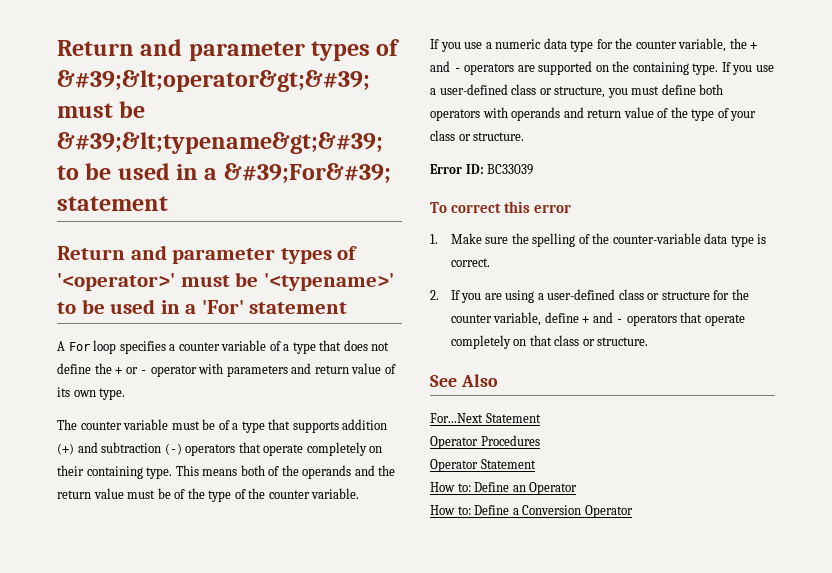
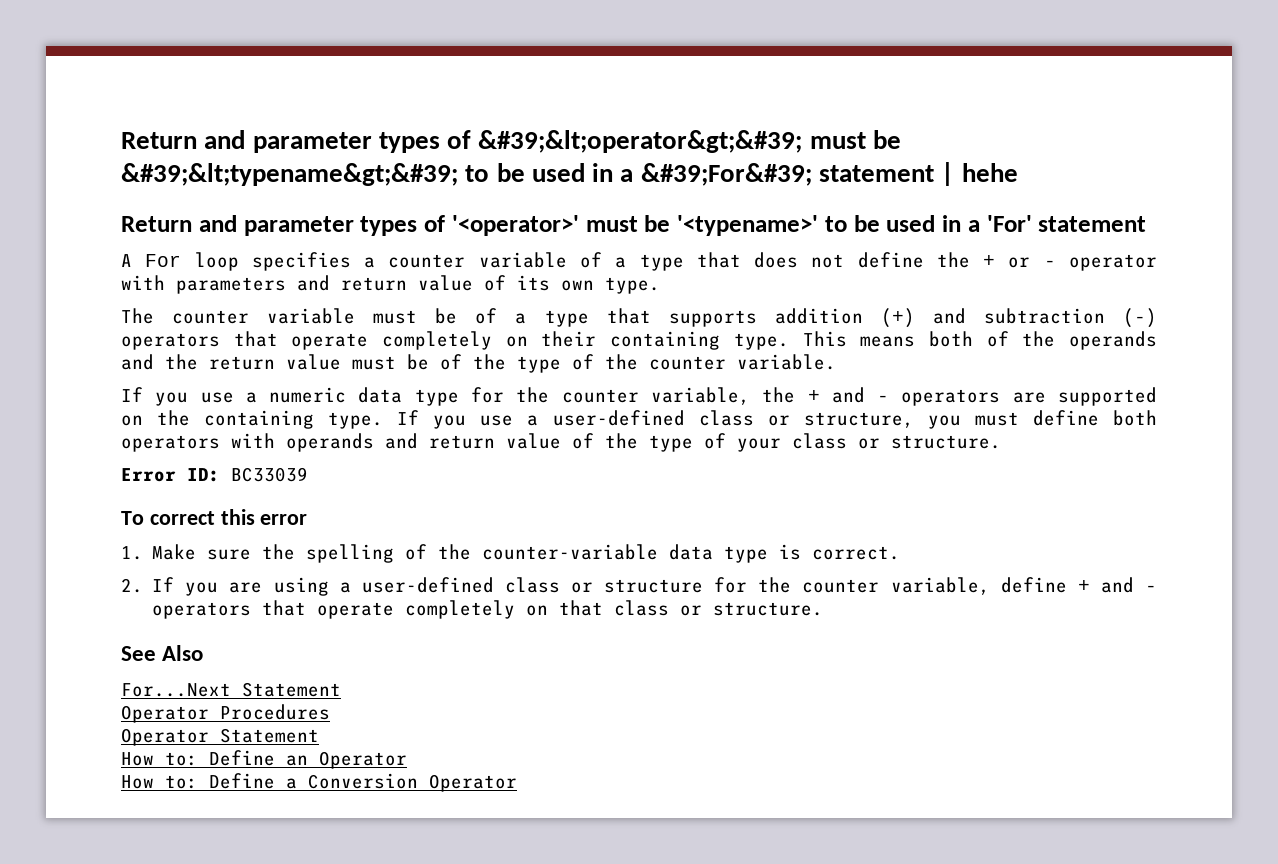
- Return and parameter types of &#39;&lt;operator&gt;&#39; must be &#39;&lt;typename&gt;&#39; to be used in a &#39;For&#39; statement
+ Return and parameter types of &#39;&lt;operator&gt;&#39; must be &#39;&lt;typename&gt;&#39; to be used in a &#39;For&#39; statement | hehe

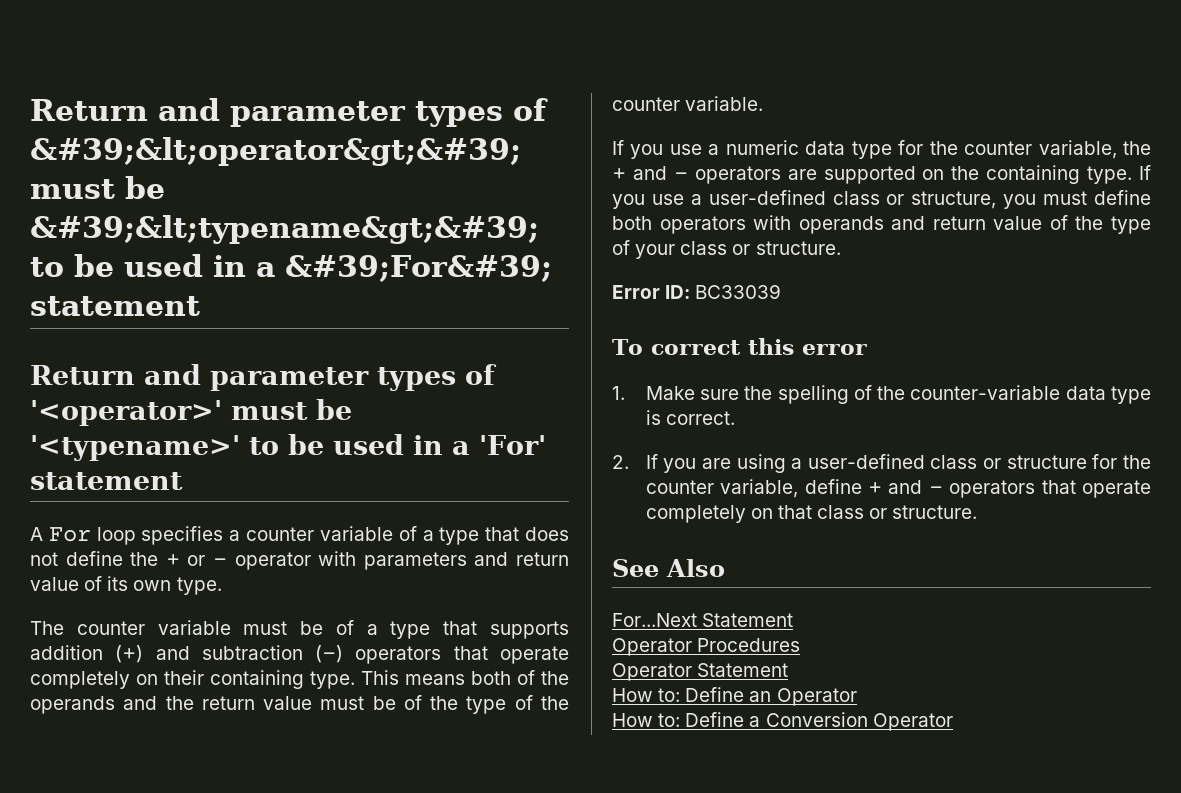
- Return and parameter types of &#39;&lt;operator&gt;&#39; must be &#39;&lt;typename&gt;&#39; to be used in a &#39;For&#39; statement | hehe
+ Return and parameter types of &#39;&lt;operator&gt;&#39; must be &#39;&lt;typename&gt;&#39; to be used in a &#39;For&#39; statement

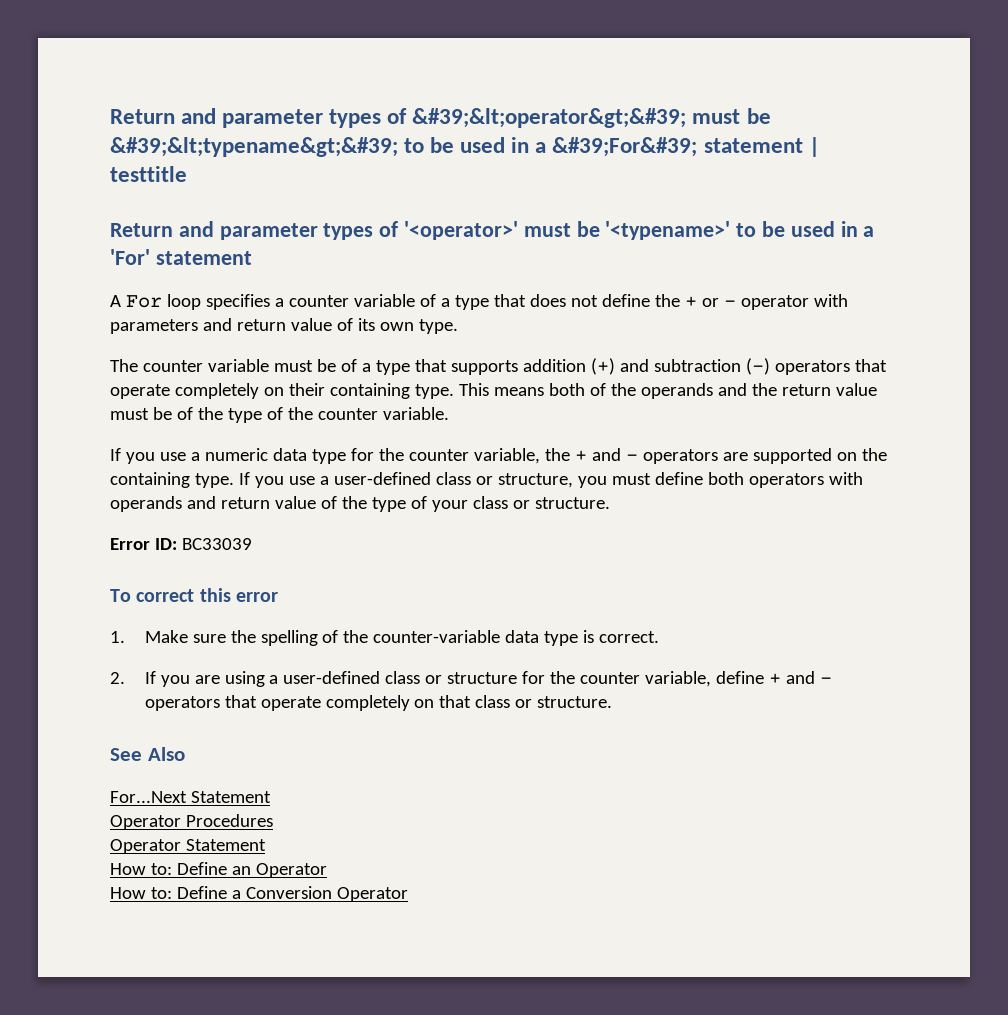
- Return and parameter types of &#39;&lt;operator&gt;&#39; must be &#39;&lt;typename&gt;&#39; to be used in a &#39;For&#39; statement
+ Return and parameter types of &#39;&lt;operator&gt;&#39; must be &#39;&lt;typename&gt;&#39; to be used in a &#39;For&#39; statement | testtitle

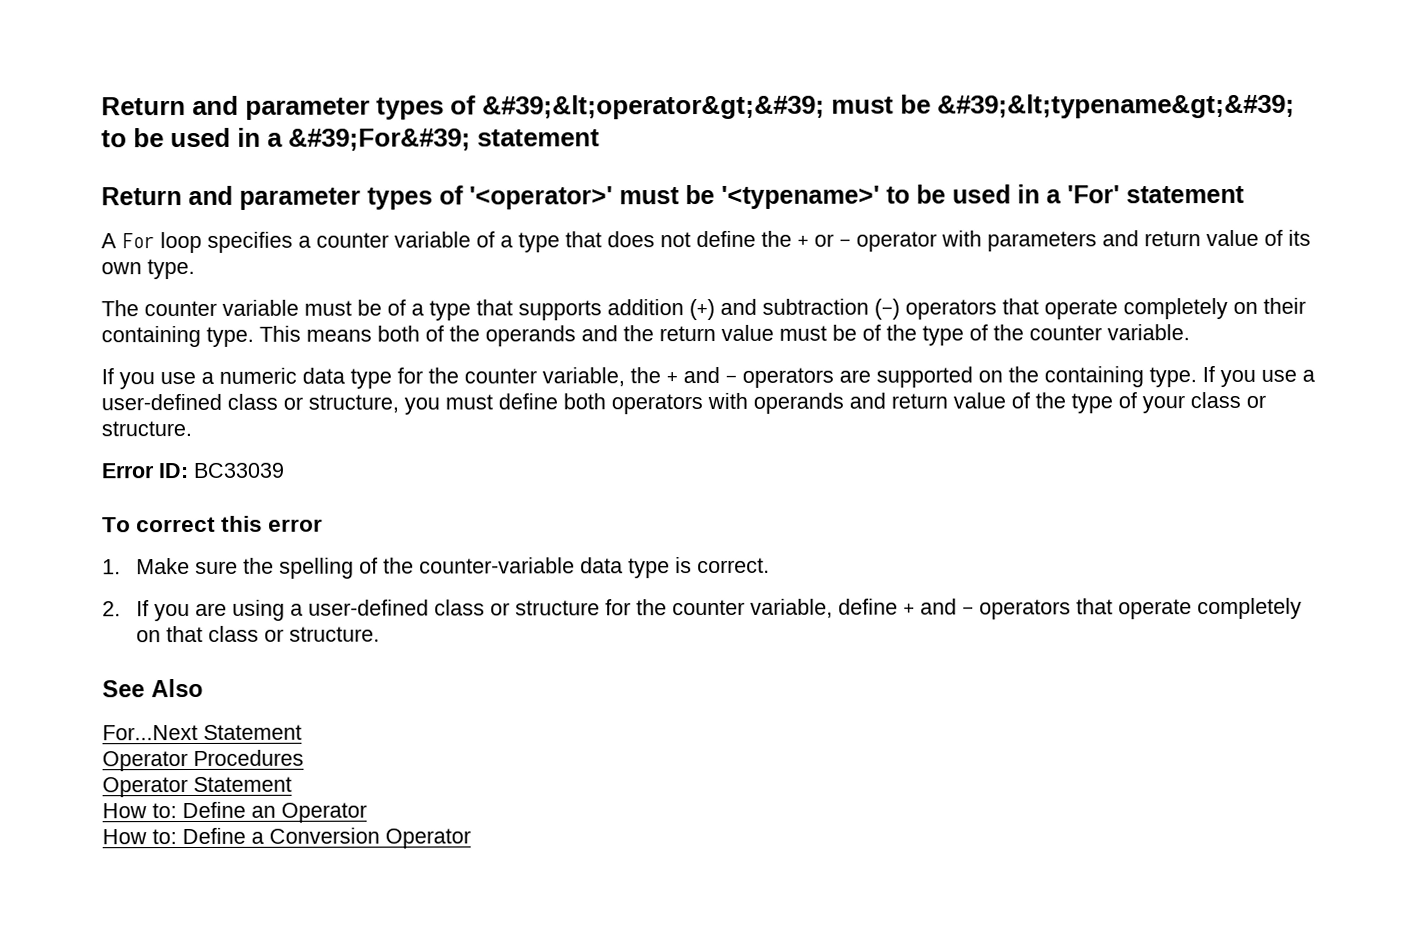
- Return and parameter types of &#39;&lt;operator&gt;&#39; must be &#39;&lt;typename&gt;&#39; to be used in a &#39;For&#39; statement | testtitle
+ Return and parameter types of &#39;&lt;operator&gt;&#39; must be &#39;&lt;typename&gt;&#39; to be used in a &#39;For&#39; statement

